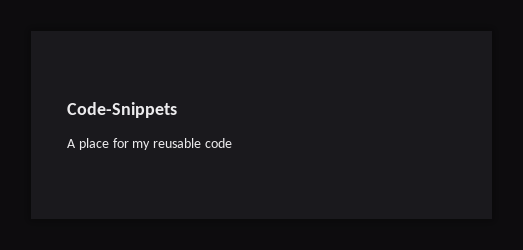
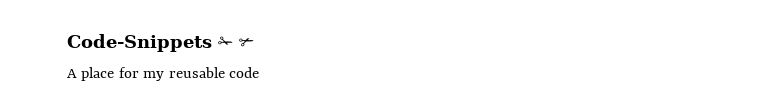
- Code-Snippets
+ Code-Snippets ✁ ✃

